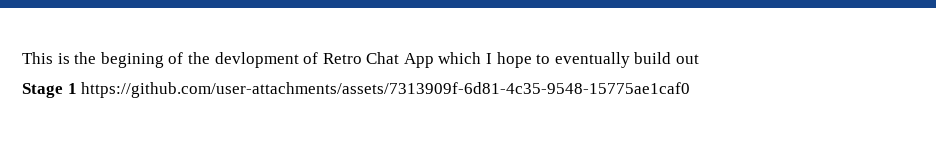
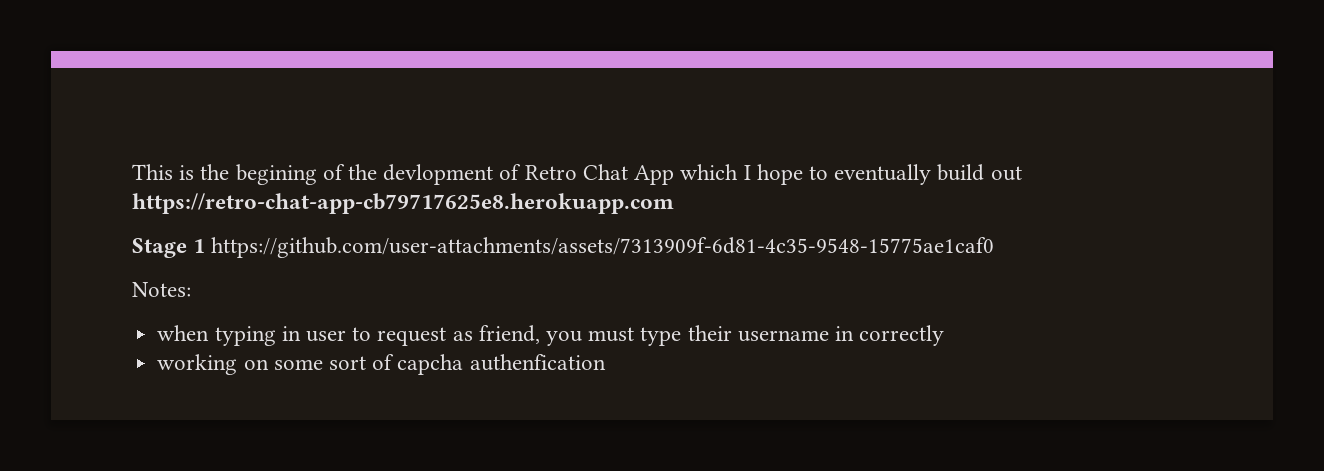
- This is the begining of the devlopment of Retro Chat App which I hope to eventually build out
+ This is the begining of the devlopment of Retro Chat App which I hope to eventually build out https://retro-chat-app-cb79717625e8.herokuapp.com
+ Notes:
+ when typing in user to request as friend, you must type their username in correctly
+ working on some sort of capcha authenfication

